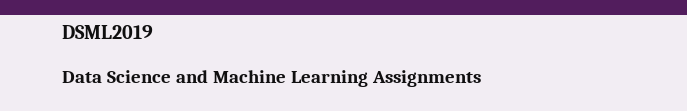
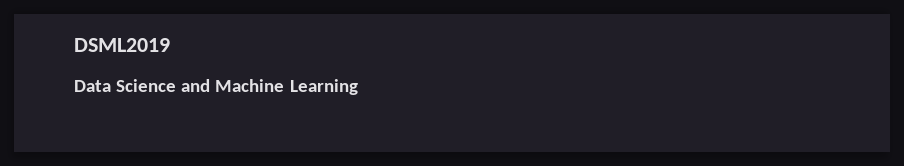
- Data Science and Machine Learning Assignments
+ Data Science and Machine Learning

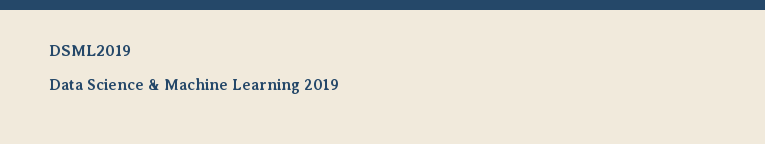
- Data Science and Machine Learning
+ Data Science & Machine Learning 2019

